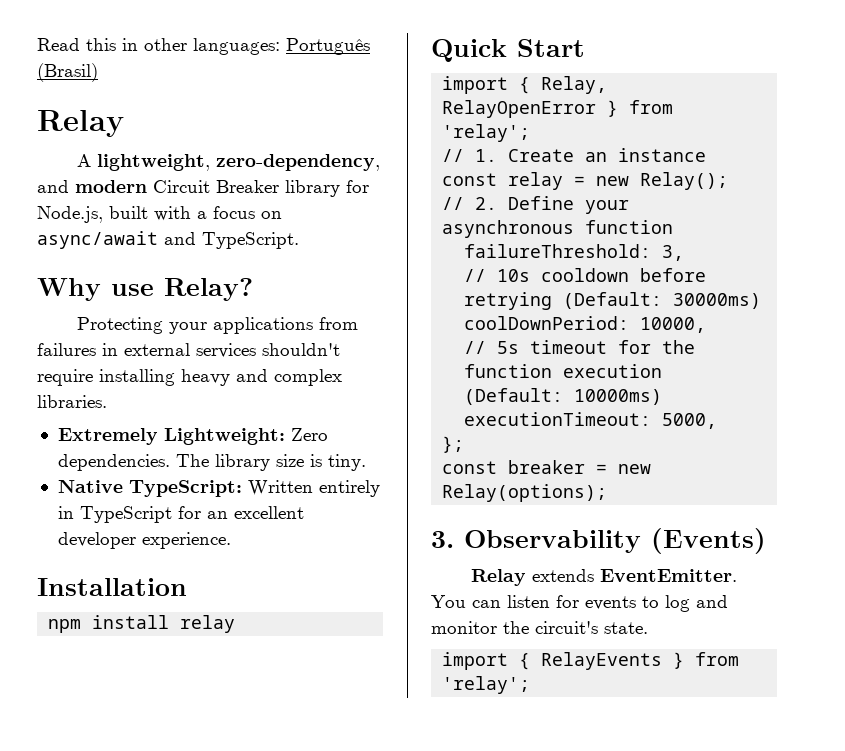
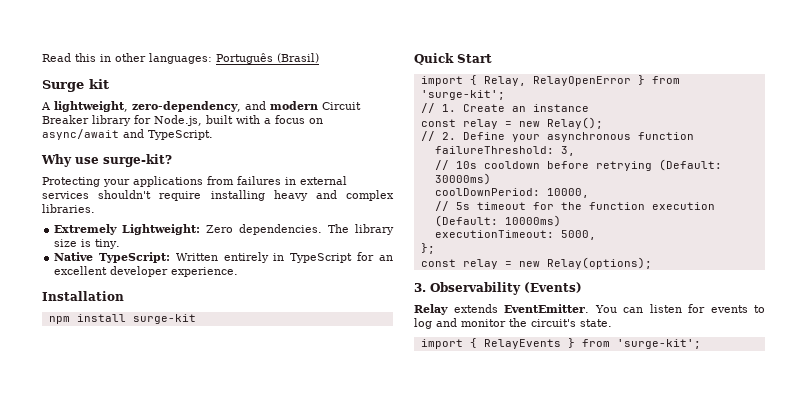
  Read this in other languages: Português (Brasil)
- Relay
+ Surge kit
- Why use Relay?
+ Why use surge-kit?
- npm install relay
+ npm install surge-kit
- import { Relay, RelayOpenError } from 'relay';
+ import { Relay, RelayOpenError } from 'surge-kit';
- const breaker = new Relay(options);
+ const relay = new Relay(options);
- import { RelayEvents } from 'relay';
+ import { RelayEvents } from 'surge-kit';

